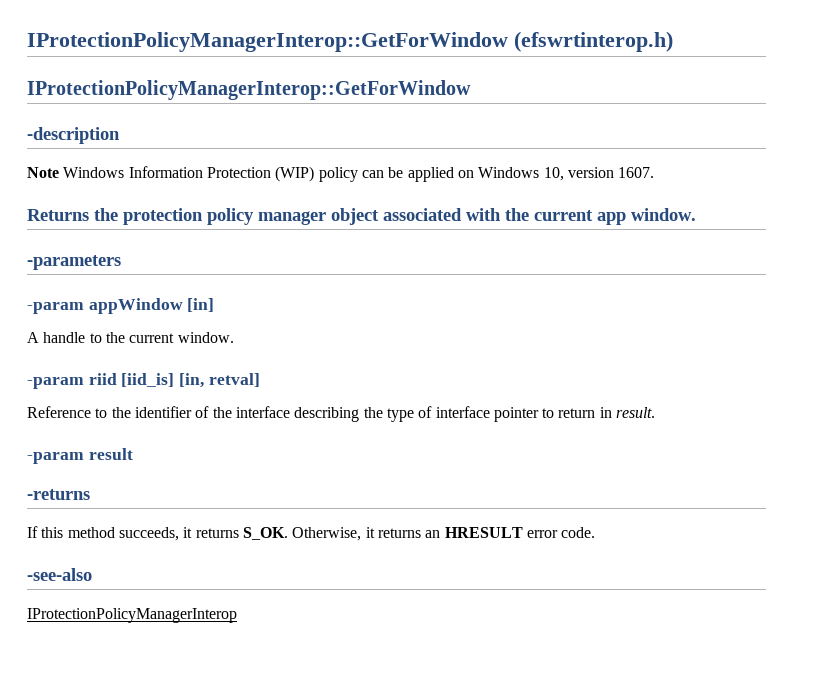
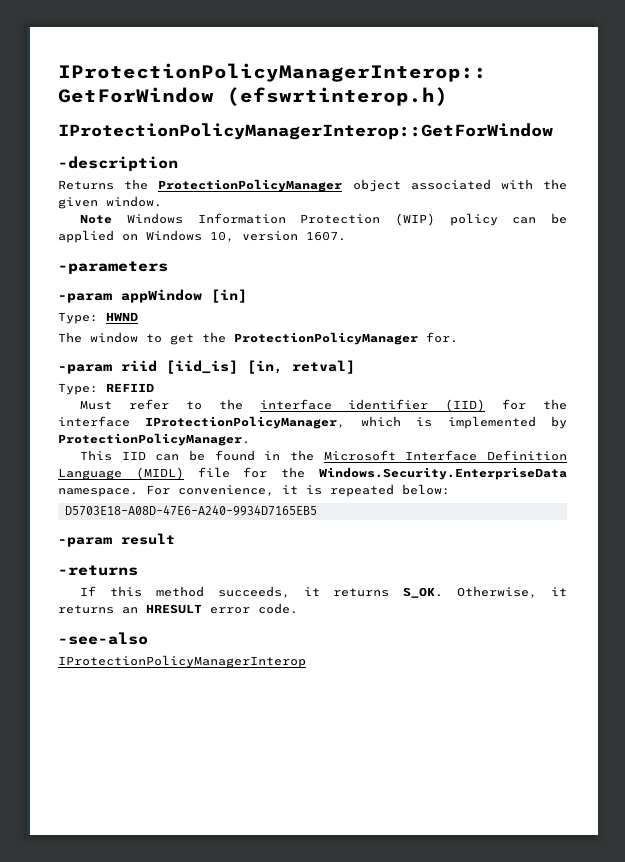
+ Returns the ProtectionPolicyManager object associated with the given window.
- Returns the protection policy manager object associated with the current app window.
  -parameters
  -param appWindow [in]
- A handle to the current window.
+ Type: HWND
+ The window to get the ProtectionPolicyManager for.
- Reference to the identifier of the interface describing the type of interface pointer to return in result.
+ Type: REFIID
+ Must refer to the interface identifier (IID) for the interface IProtectionPolicyManager, which is implemented by ProtectionPolicyManager.
+ This IID can be found in the Microsoft Interface Definition Language (MIDL) file for the Windows.Security.EnterpriseData namespace. For convenience, it is repeated below:
+ D5703E18-A08D-47E6-A240-9934D7165EB5

